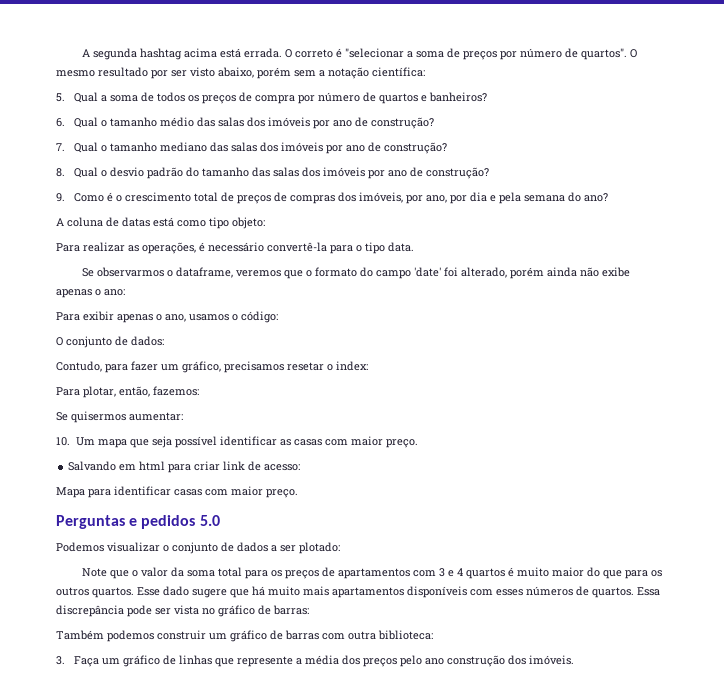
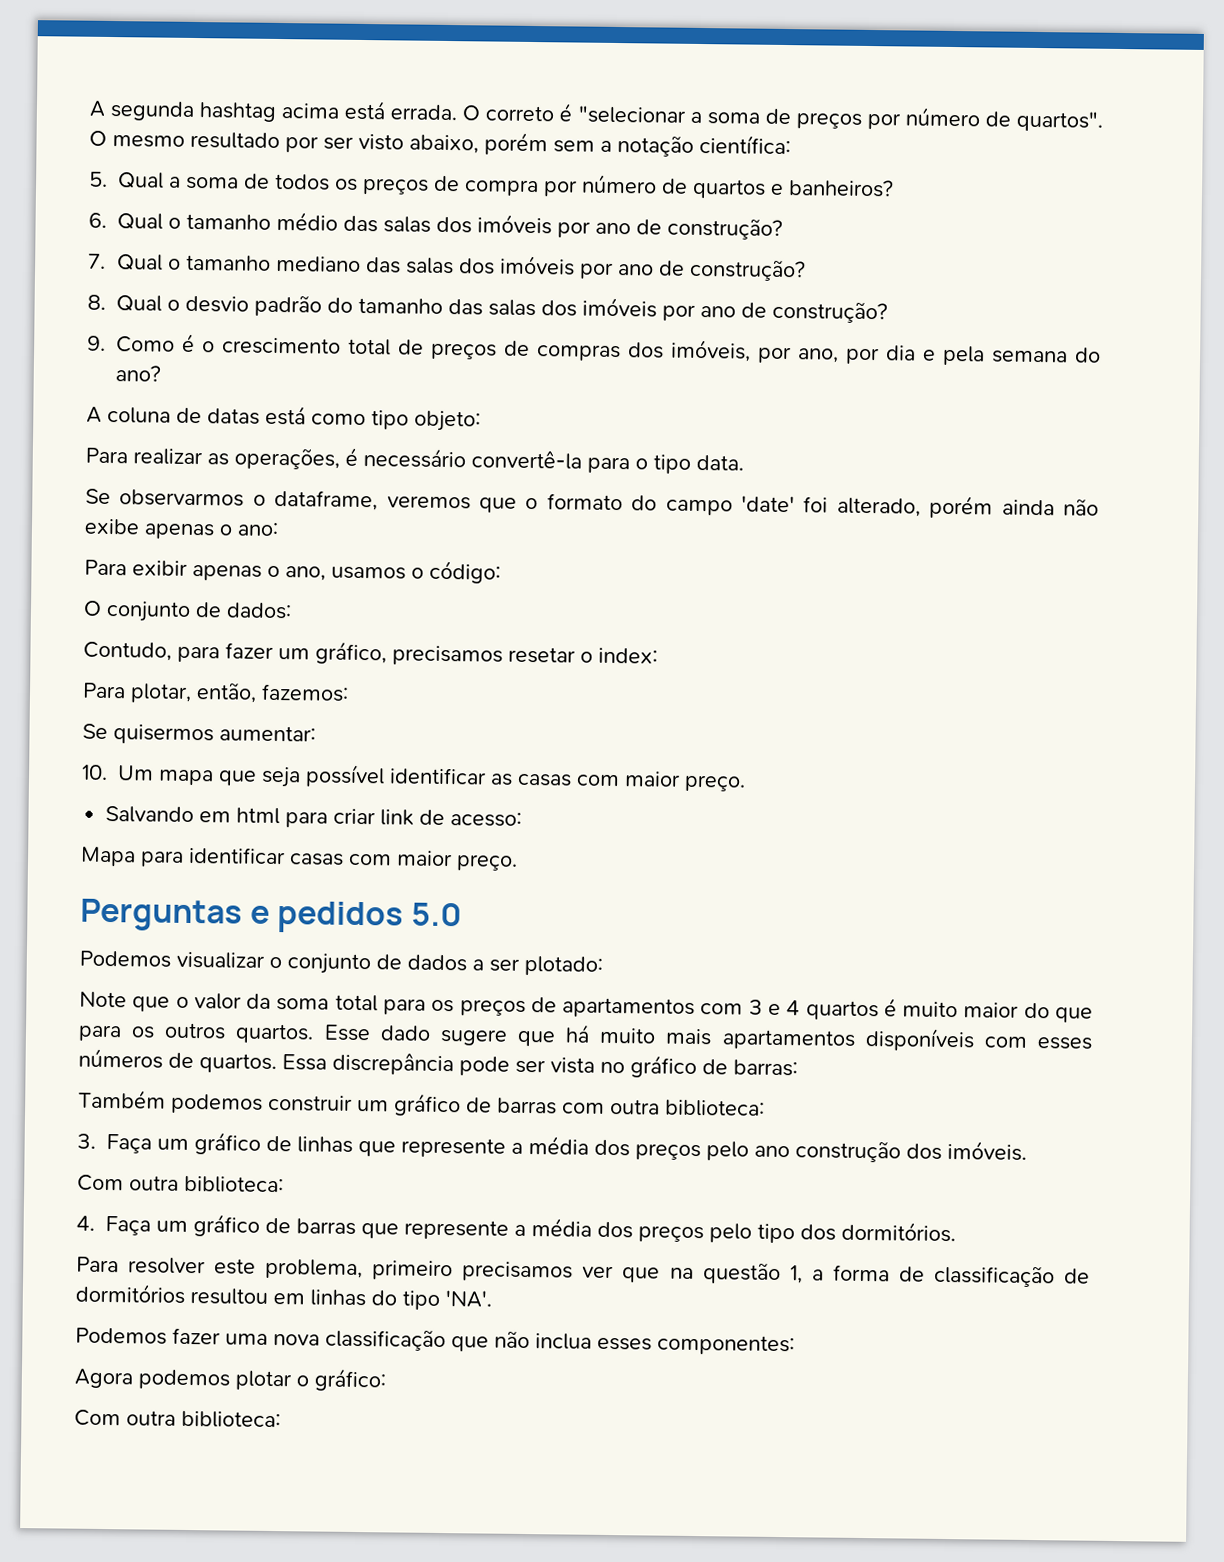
  3. Faça um gráfico de linhas que represente a média dos preços pelo ano construção dos imóveis.
+ Com outra biblioteca:
+ 4. Faça um gráfico de barras que represente a média dos preços pelo tipo dos dormitórios.
+ Para resolver este problema, primeiro precisamos ver que na questão 1, a forma de classificação de dormitórios resultou em linhas do tipo 'NA'.
+ Podemos fazer uma nova classificação que não inclua esses componentes:
+ Agora podemos plotar o gráfico:
+ Com outra biblioteca:

